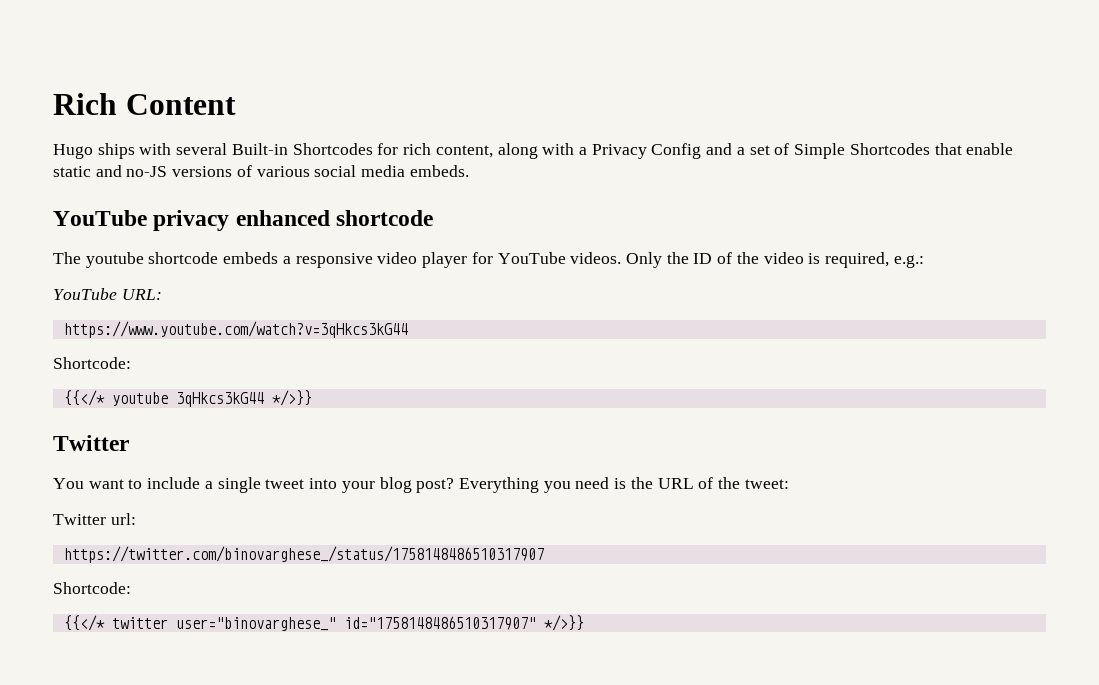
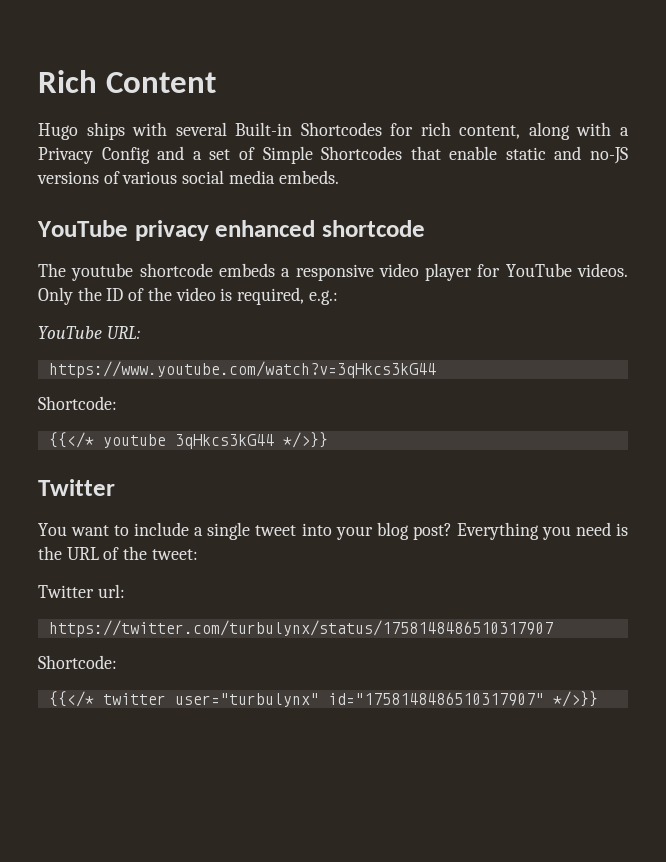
- https://twitter.com/binovarghese_/status/1758148486510317907
+ https://twitter.com/turbulynx/status/1758148486510317907
- {{</* twitter user="binovarghese_" id="1758148486510317907" */>}}
+ {{</* twitter user="turbulynx" id="1758148486510317907" */>}}

